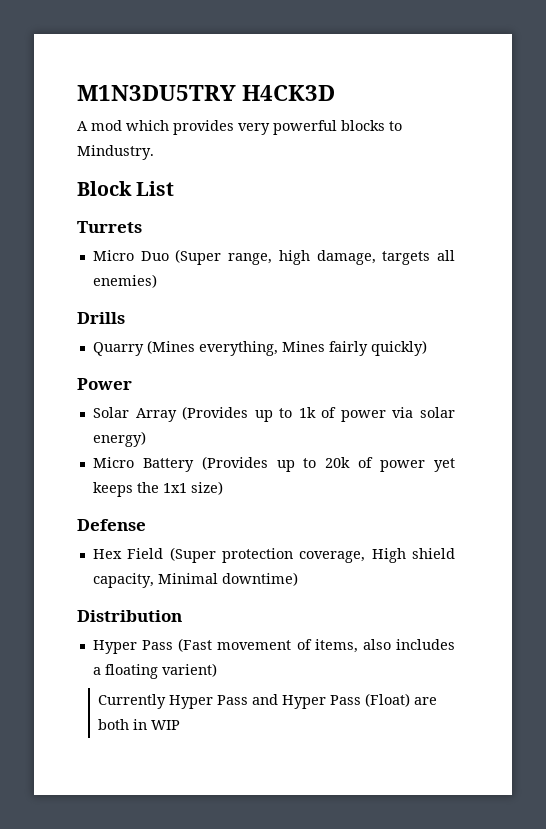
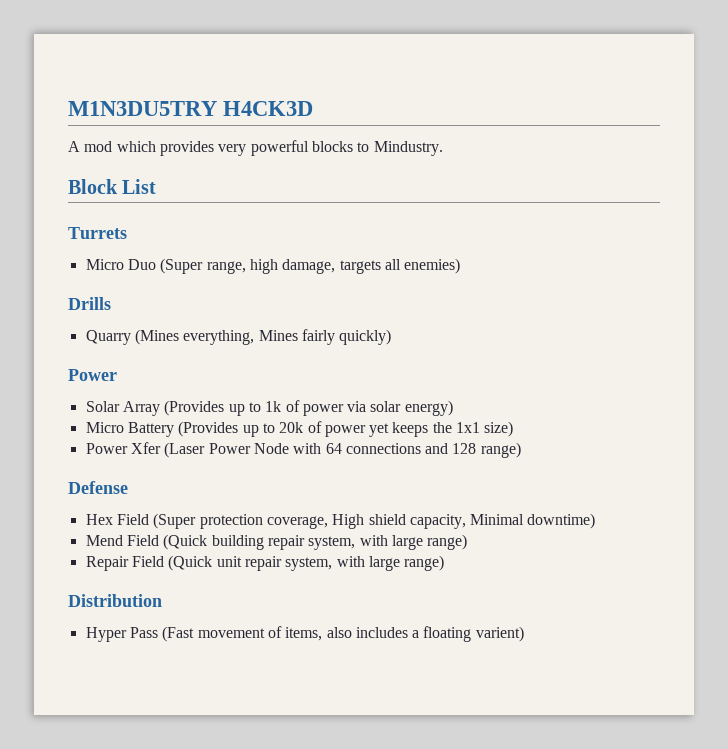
+ Power Xfer (Laser Power Node with 64 connections and 128 range)
+ Mend Field (Quick building repair system, with large range)
+ Repair Field (Quick unit repair system, with large range)
- Currently Hyper Pass and Hyper Pass (Float) are both in WIP

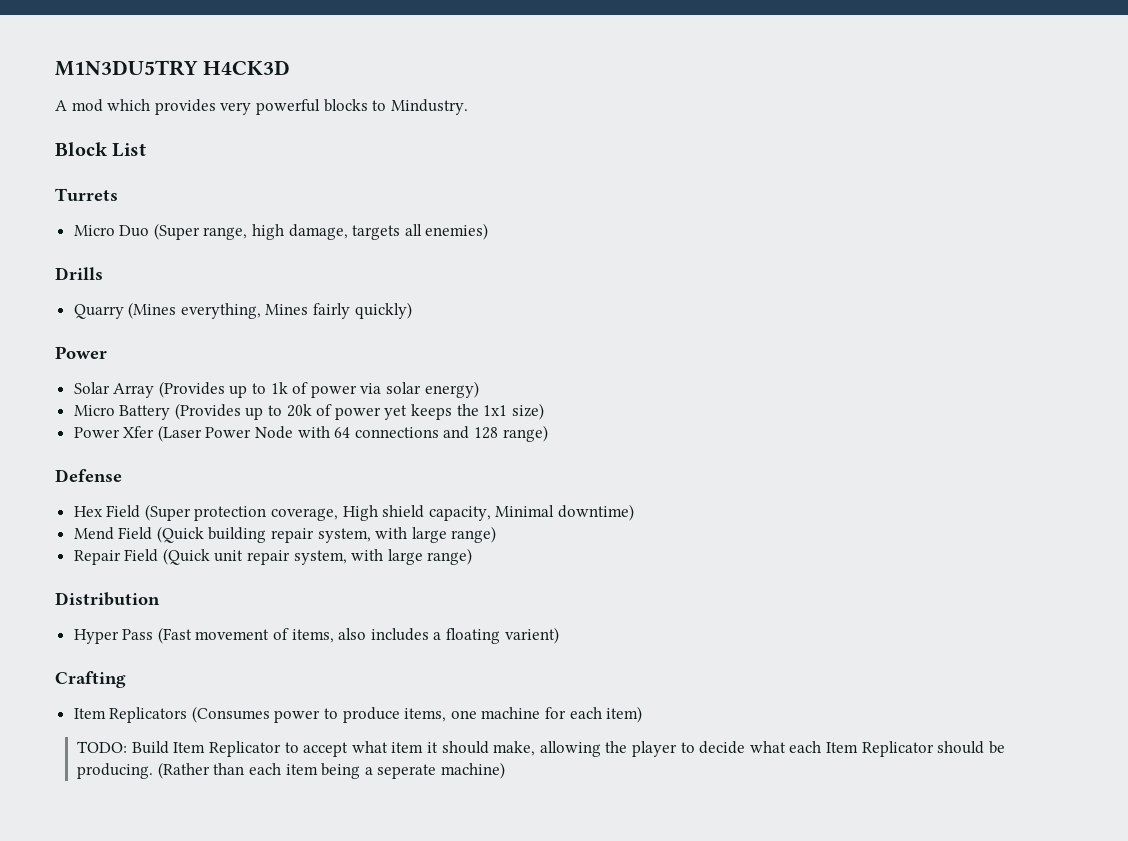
+ Crafting
+ Item Replicators (Consumes power to produce items, one machine for each item)
+ TODO: Build Item Replicator to accept what item it should make, allowing the player to decide what each Item Replicator should be producing. (Rather than each item being a seperate machine)

